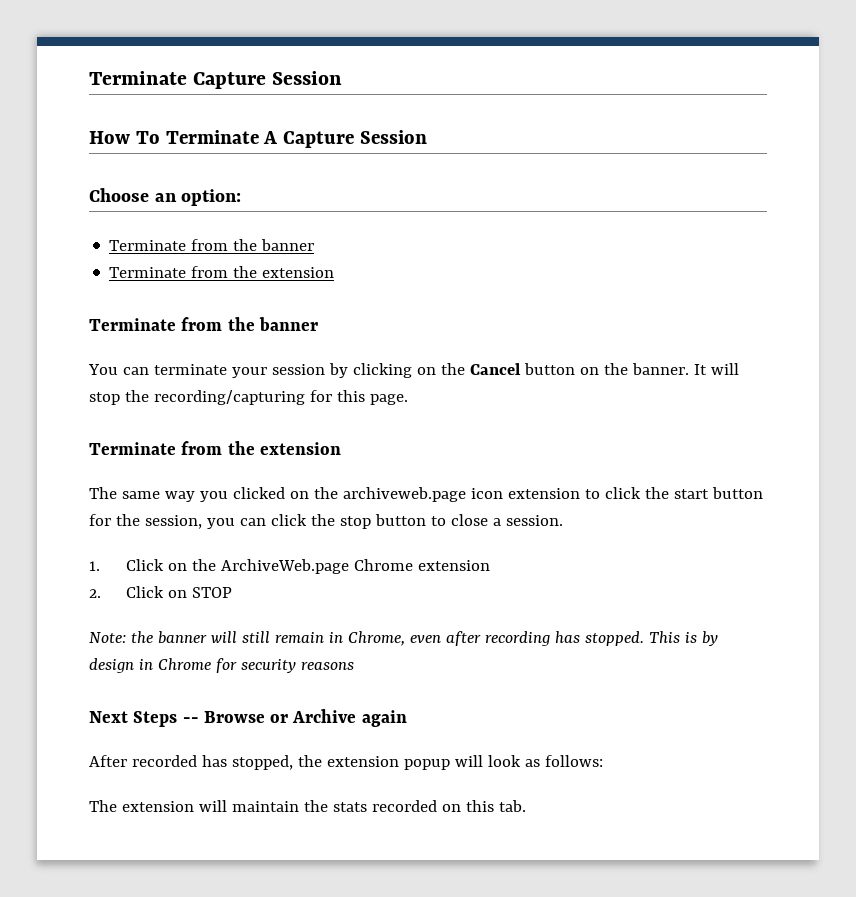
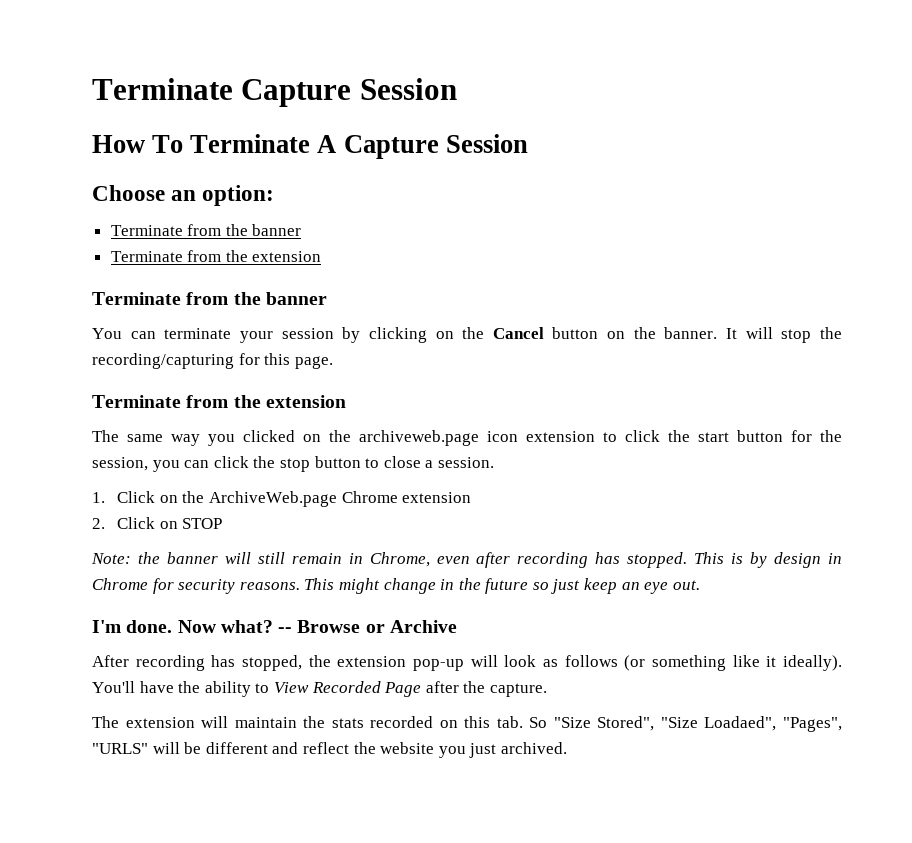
- This is by design in Chrome for security reasons
- Next Steps -- Browse or Archive again
+ This is by design in Chrome for security reasons. This might change in the future so just keep an eye out.
+ I'm done. Now what? -- Browse or Archive
- After recorded has stopped, the extension popup will look as follows:
+ After recording has stopped, the extension pop-up will look as follows (or something like it ideally). You'll have the ability to View Recorded Page after the capture.
- The extension will maintain the stats recorded on this tab.
+ The extension will maintain the stats recorded on this tab. So "Size Stored", "Size Loadaed", "Pages", "URLS" will be different and reflect the website you just archived.

